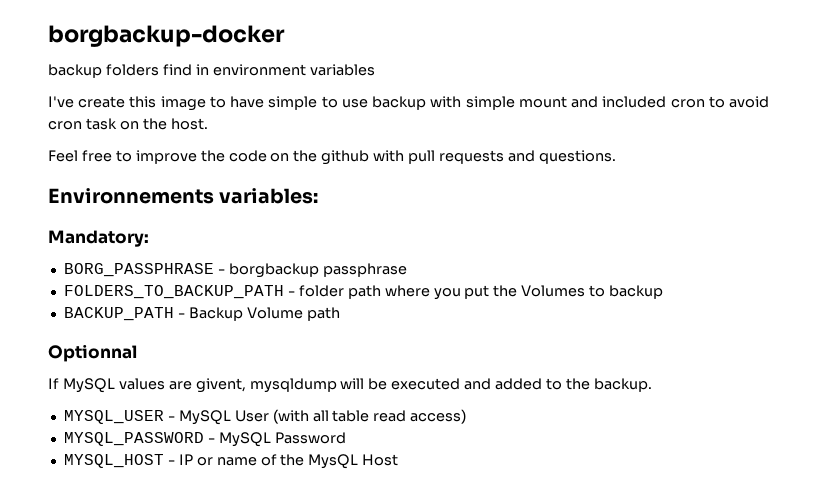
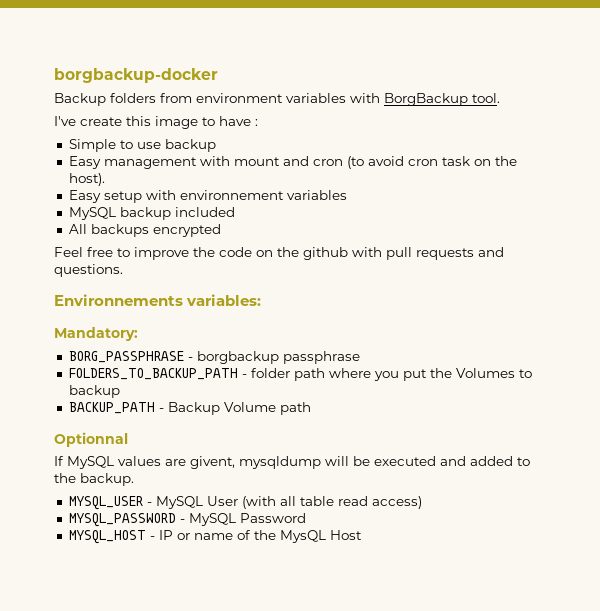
- backup folders find in environment variables
+ Backup folders from environment variables with BorgBackup tool.
- I've create this image to have simple to use backup with simple mount and included cron to avoid cron task on the host.
+ I've create this image to have :
+ Simple to use backup
+ Easy management with mount and cron (to avoid cron task on the host).
+ Easy setup with environnement variables
+ MySQL backup included
+ All backups encrypted

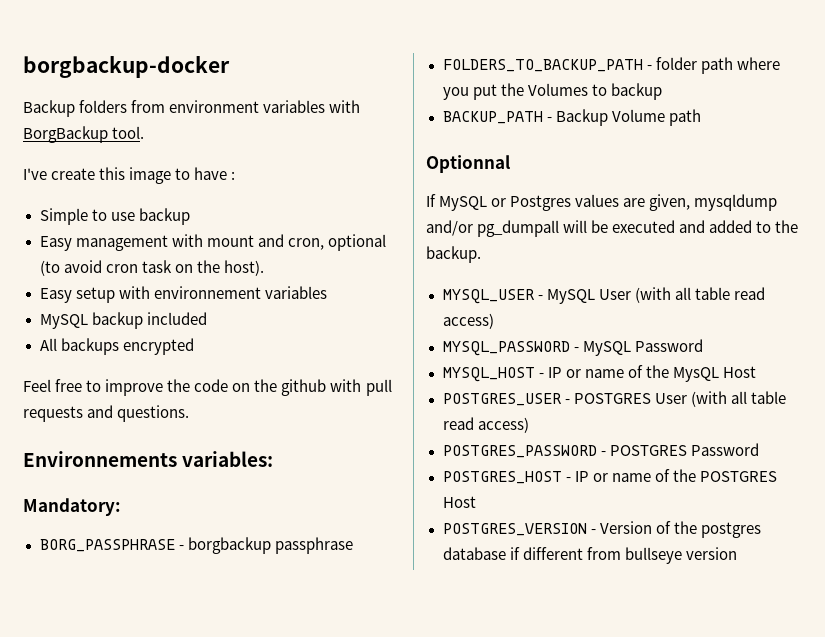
- Easy management with mount and cron (to avoid cron task on the host).
+ Easy management with mount and cron, optional (to avoid cron task on the host).
- If MySQL values are givent, mysqldump will be executed and added to the backup.
+ If MySQL or Postgres values are given, mysqldump and/or pg_dumpall will be executed and added to the backup.
+ POSTGRES_USER - POSTGRES User (with all table read access)
+ POSTGRES_PASSWORD - POSTGRES Password
+ POSTGRES_HOST - IP or name of the POSTGRES Host
+ POSTGRES_VERSION - Version of the postgres database if different from bullseye version

